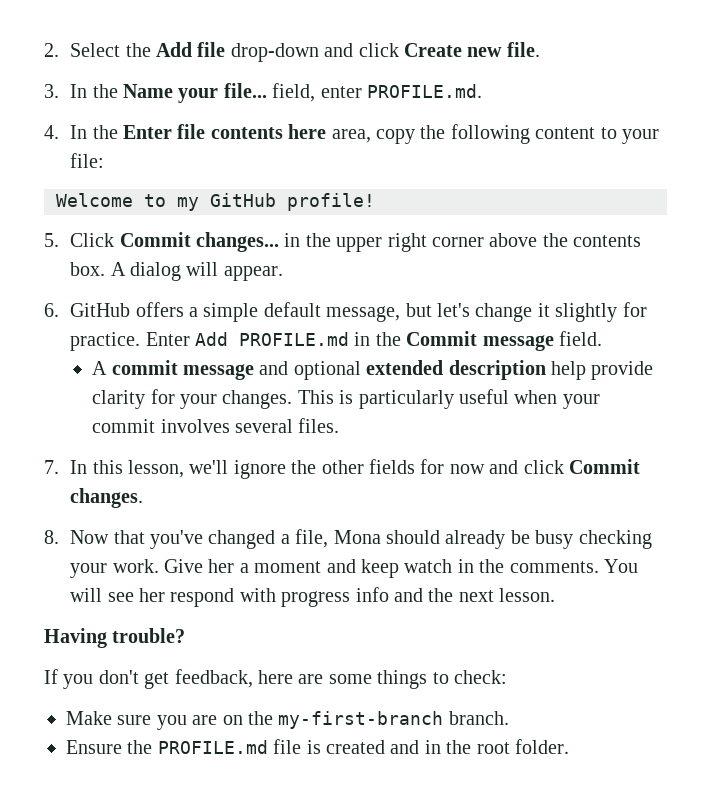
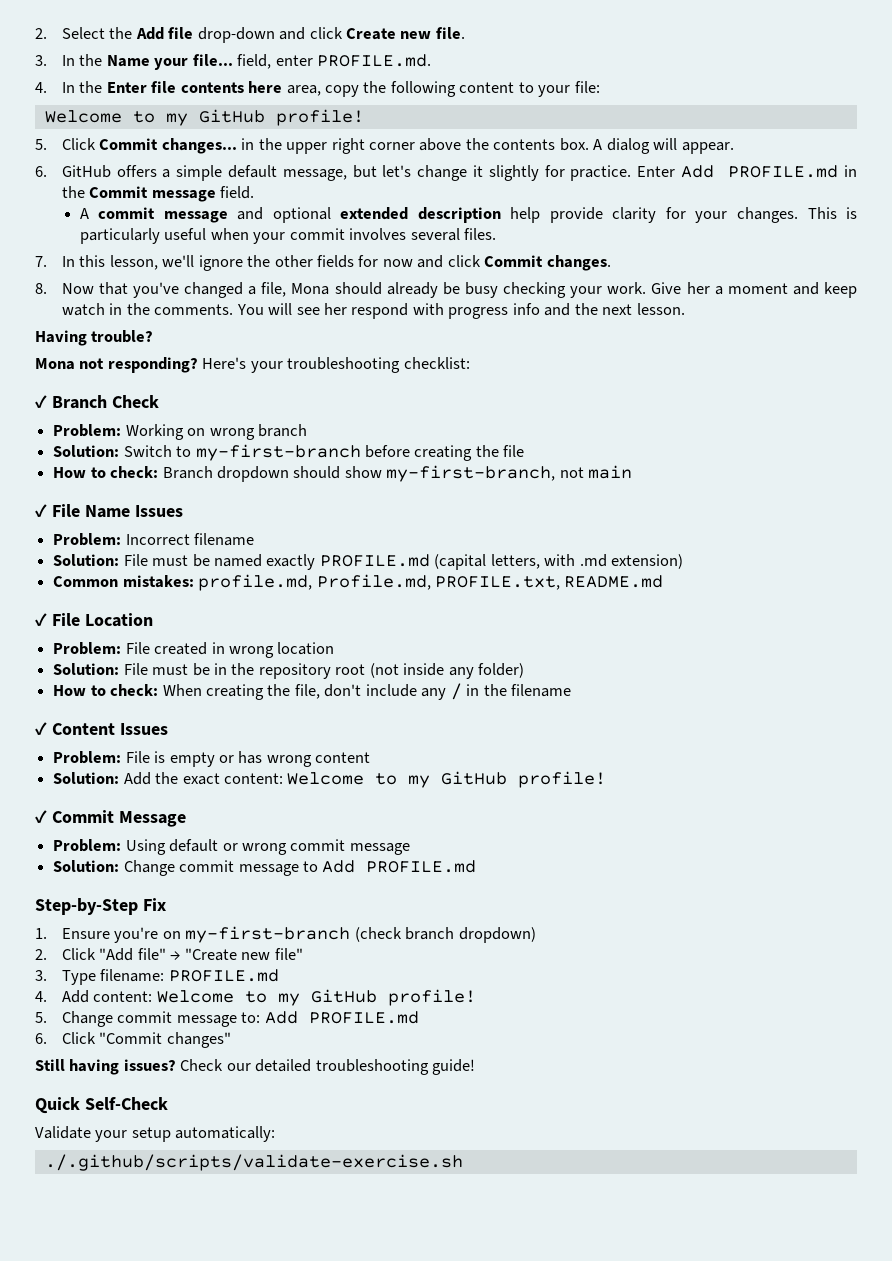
- If you don't get feedback, here are some things to check:
- Make sure you are on the my-first-branch branch.
- Ensure the PROFILE.md file is created and in the root folder.
+ Mona not responding? Here's your troubleshooting checklist:
+ ✓ Branch Check
+ Problem: Working on wrong branch
+ Solution: Switch to my-first-branch before creating the file
+ How to check: Branch dropdown should show my-first-branch, not main
+ ✓ File Name Issues
+ Problem: Incorrect filename
+ Solution: File must be named exactly PROFILE.md (capital letters, with .md extension)
+ Common mistakes: profile.md, Profile.md, PROFILE.txt, README.md
+ ✓ File Location
+ Problem: File created in wrong location
+ Solution: File must be in the repository root (not inside any folder)
+ How to check: When creating the file, don't include any / in the filename
+ ✓ Content Issues
+ Problem: File is empty or has wrong content
+ Solution: Add the exact content: Welcome to my GitHub profile!
+ ✓ Commit Message
+ Problem: Using default or wrong commit message
+ Solution: Change commit message to Add PROFILE.md
+ Step-by-Step Fix
+ 1. Ensure you're on my-first-branch (check branch dropdown)
+ 2. Click "Add file" → "Create new file"
+ 3. Type filename: PROFILE.md
+ 4. Add content: Welcome to my GitHub profile!
+ 5. Change commit message to: Add PROFILE.md
+ 6. Click "Commit changes"
+ Still having issues? Check our detailed troubleshooting guide!
+ Quick Self-Check
+ Validate your setup automatically:
+ ./.github/scripts/validate-exercise.sh

